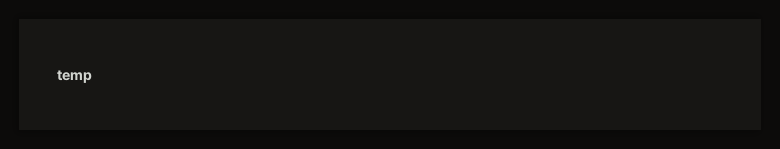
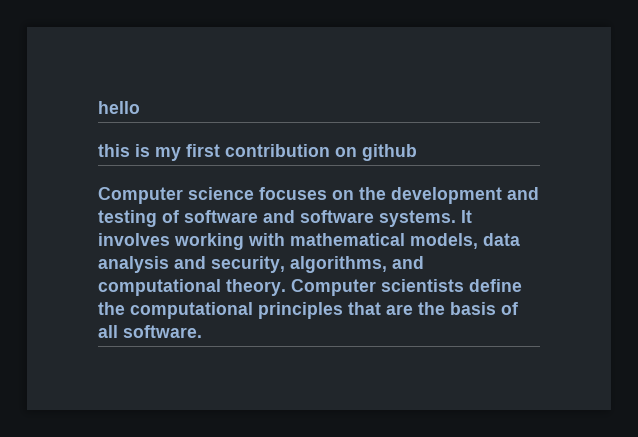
- temp
+ hello
+ this is my first contribution on github
+ Computer science focuses on the development and testing of software and software systems. It involves working with mathematical models, data analysis and security, algorithms, and computational theory. Computer scientists define the computational principles that are the basis of all software.

